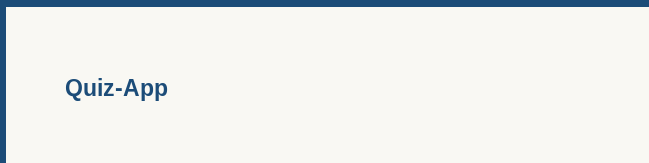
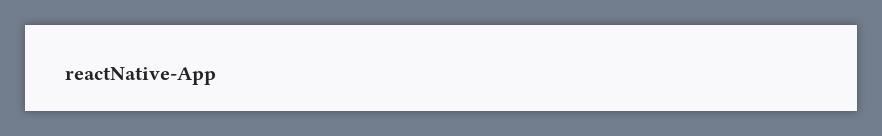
- Quiz-App
+ reactNative-App

